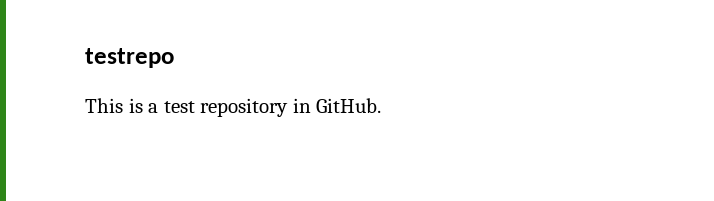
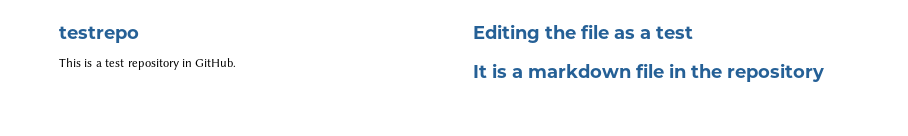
+ Editing the file as a test
+ It is a markdown file in the repository

